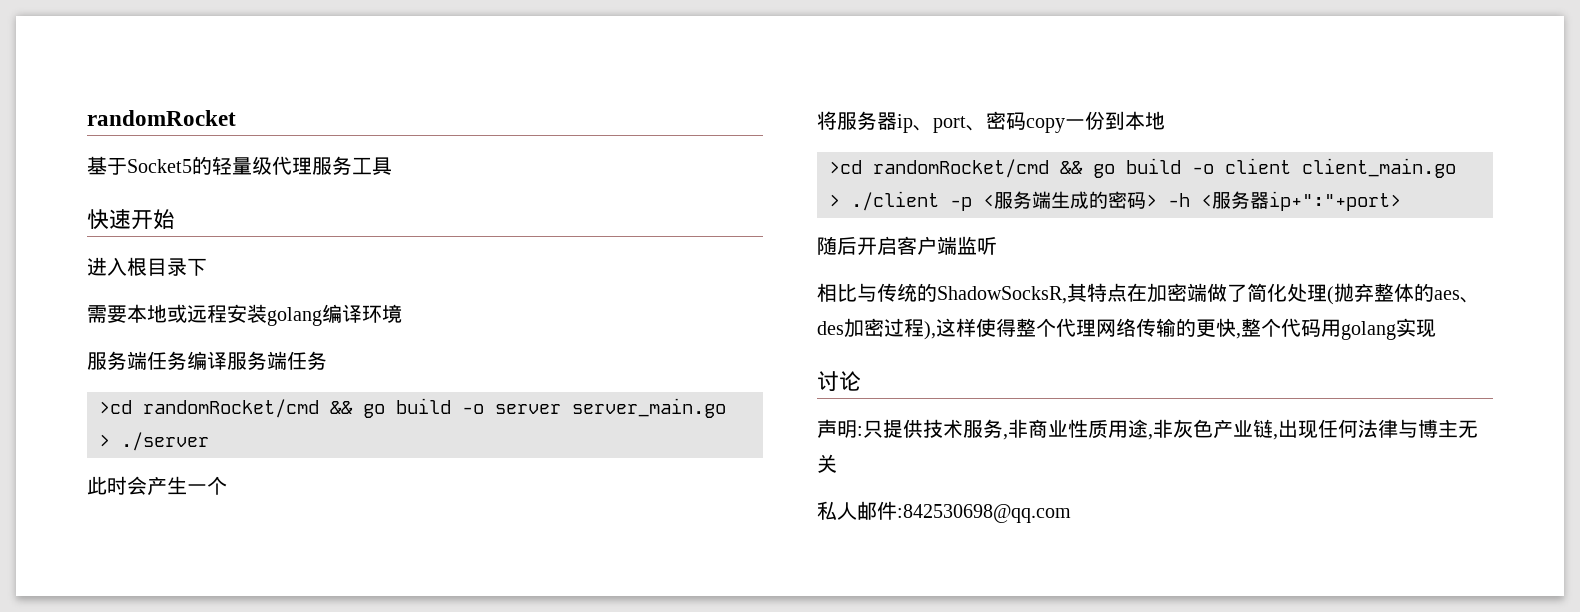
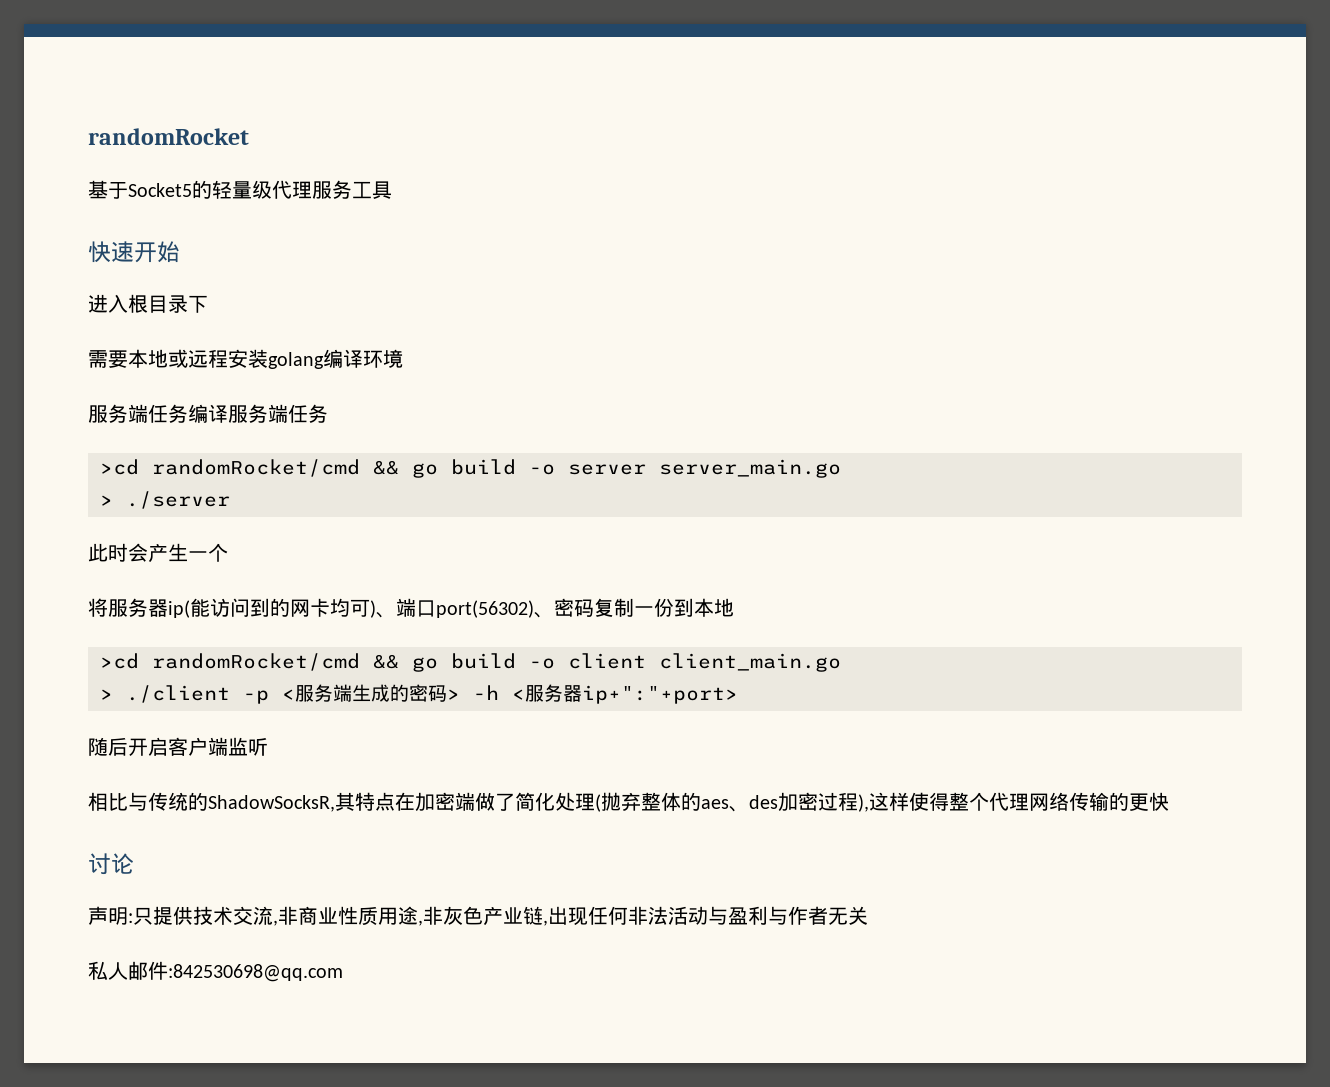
- 将服务器ip、port、密码copy一份到本地
+ 将服务器ip(能访问到的网卡均可)、端口port(56302)、密码复制一份到本地
- 相比与传统的ShadowSocksR,其特点在加密端做了简化处理(抛弃整体的aes、des加密过程),这样使得整个代理网络传输的更快,整个代码用golang实现
+ 相比与传统的ShadowSocksR,其特点在加密端做了简化处理(抛弃整体的aes、des加密过程),这样使得整个代理网络传输的更快
- 声明:只提供技术服务,非商业性质用途,非灰色产业链,出现任何法律与博主无关
+ 声明:只提供技术交流,非商业性质用途,非灰色产业链,出现任何非法活动与盈利与作者无关

